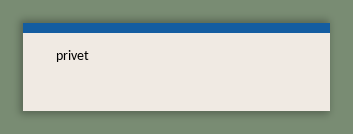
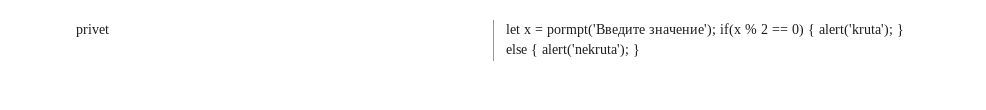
+ let x = pormpt('Введите значение'); if(x % 2 == 0) { alert('kruta'); } else { alert('nekruta'); }

